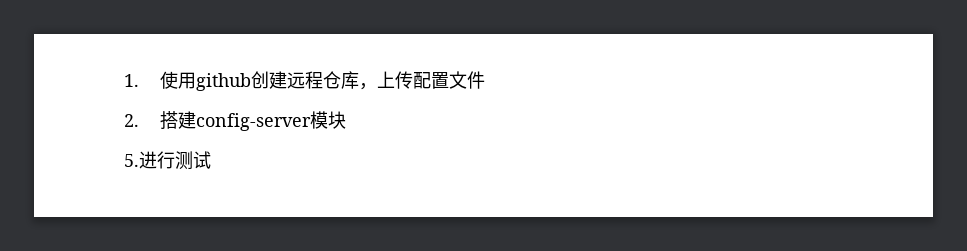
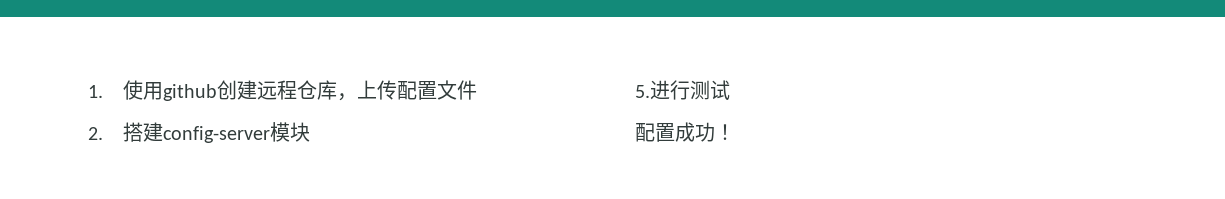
+ 配置成功！

